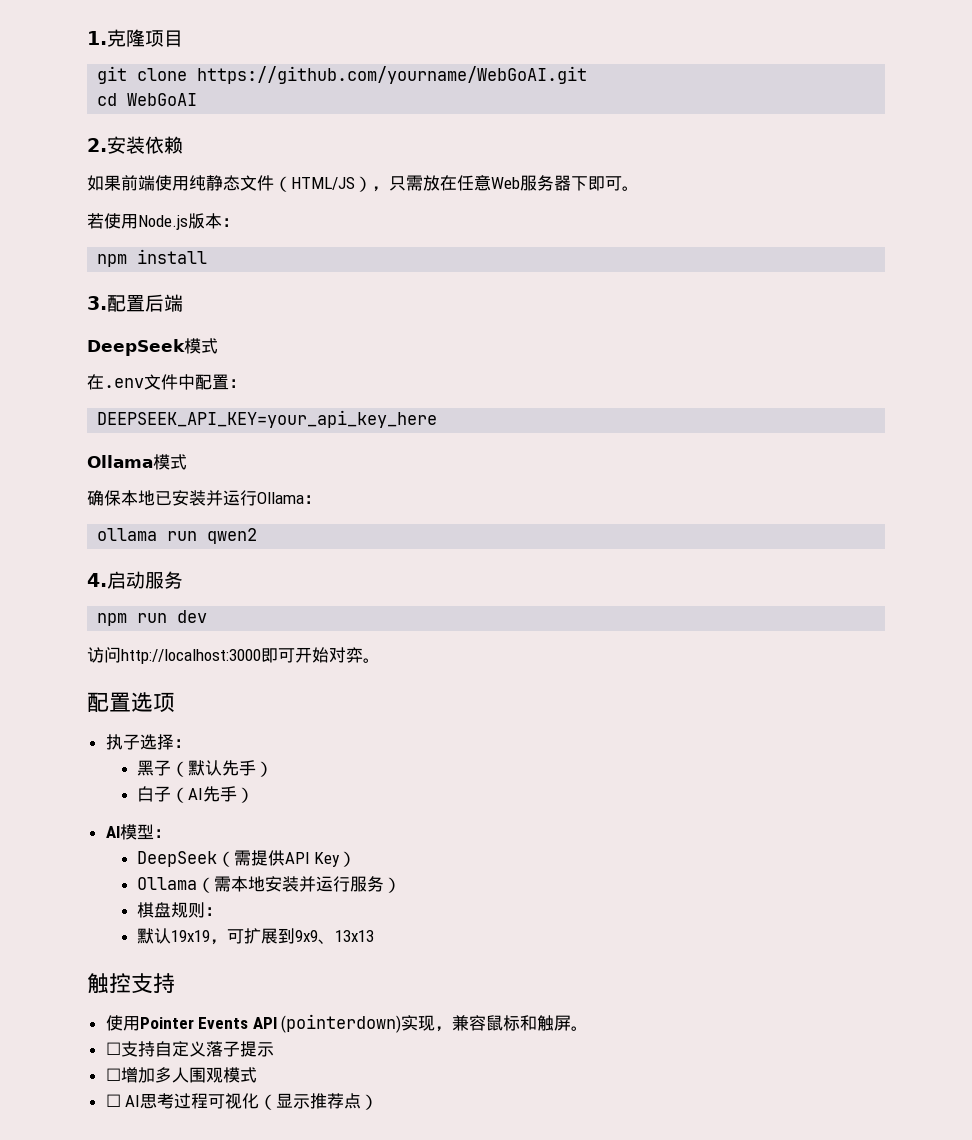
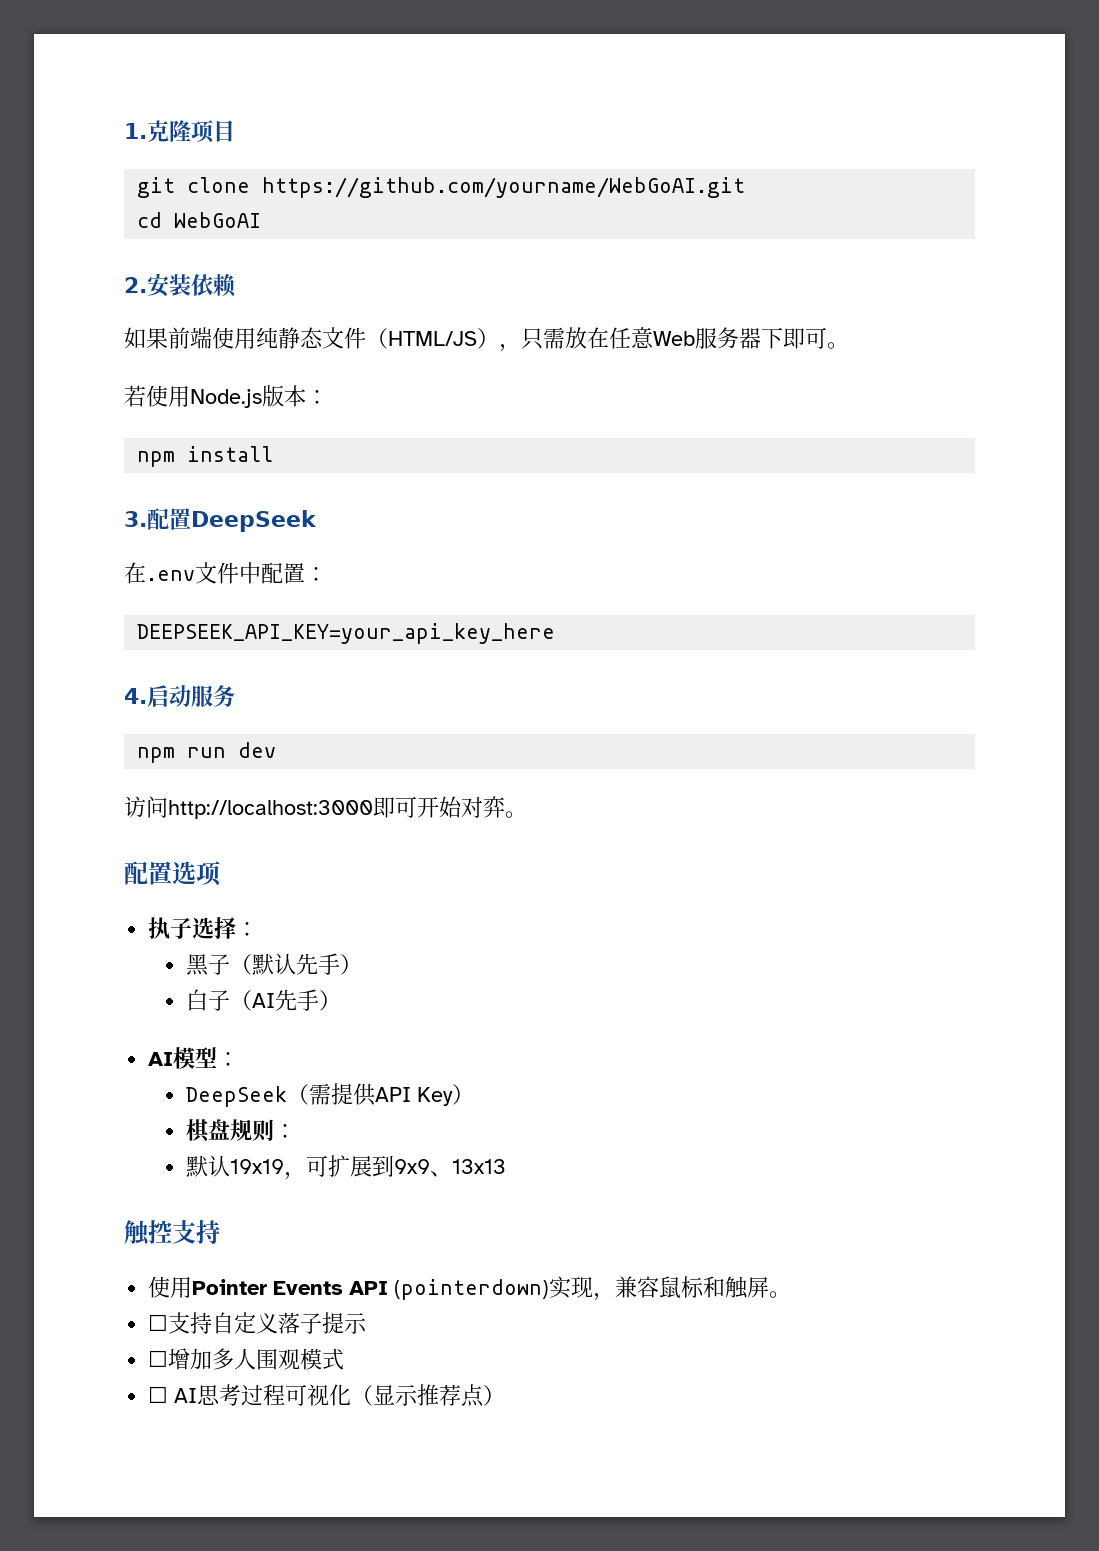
- 3.配置后端
- DeepSeek模式
+ 3.配置DeepSeek
- Ollama模式
- 确保本地已安装并运行Ollama：
- ollama run qwen2
- Ollama（需本地安装并运行服务）

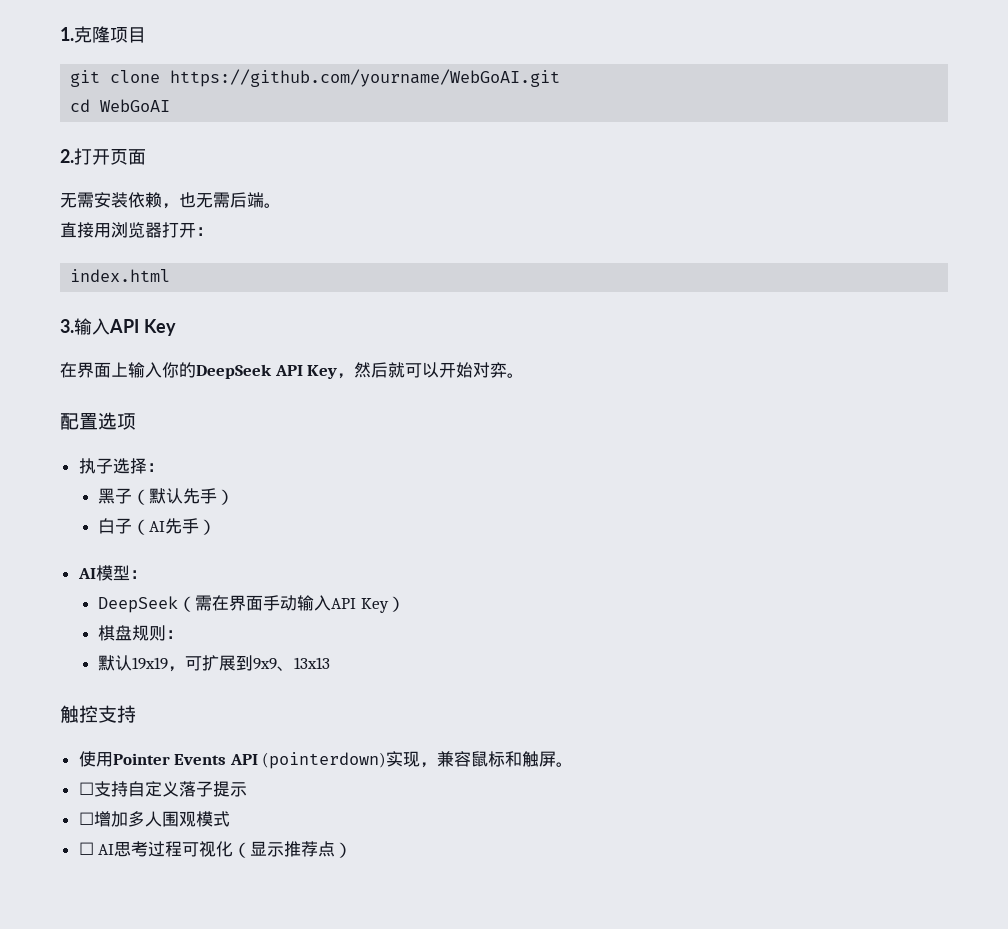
- 2.安装依赖
- 如果前端使用纯静态文件（HTML/JS），只需放在任意Web服务器下即可。
- 若使用Node.js版本：
- npm install
+ 2.打开页面
+ 无需安装依赖，也无需后端。
+ 直接用浏览器打开：
+ index.html
- 3.配置DeepSeek
- 在.env文件中配置：
- DEEPSEEK_API_KEY=your_api_key_here
- 4.启动服务
- npm run dev
- 访问http://localhost:3000即可开始对弈。
+ 3.输入API Key
+ 在界面上输入你的DeepSeek API Key，然后就可以开始对弈。
- DeepSeek（需提供API Key）
+ DeepSeek（需在界面手动输入API Key）

